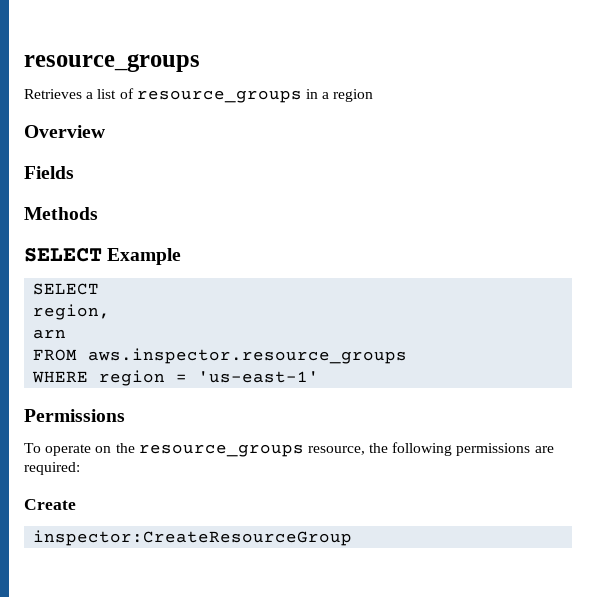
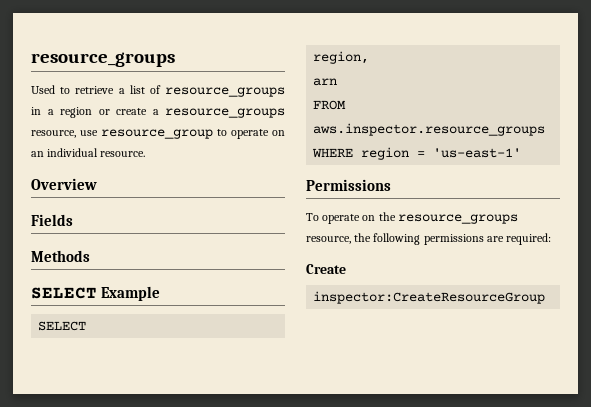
- Retrieves a list of resource_groups in a region
+ Used to retrieve a list of resource_groups in a region or create a resource_groups resource, use resource_group to operate on an individual resource.

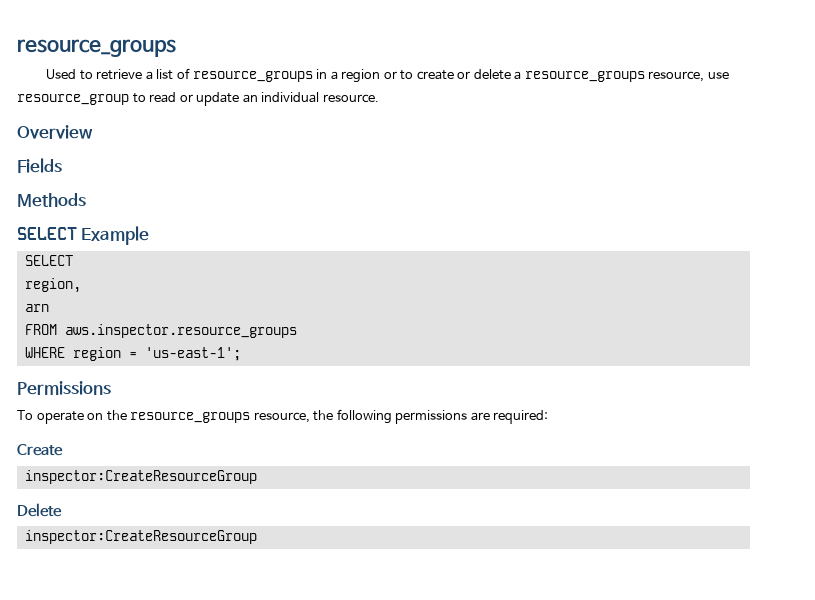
- Used to retrieve a list of resource_groups in a region or create a resource_groups resource, use resource_group to operate on an individual resource.
+ Used to retrieve a list of resource_groups in a region or to create or delete a resource_groups resource, use resource_group to read or update an individual resource.
- WHERE region = 'us-east-1'
+ WHERE region = 'us-east-1';
+ Delete
+ inspector:CreateResourceGroup

